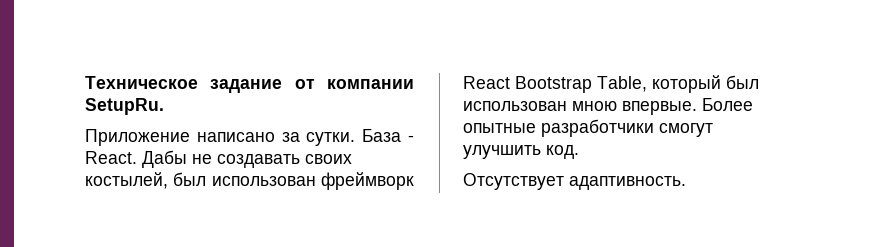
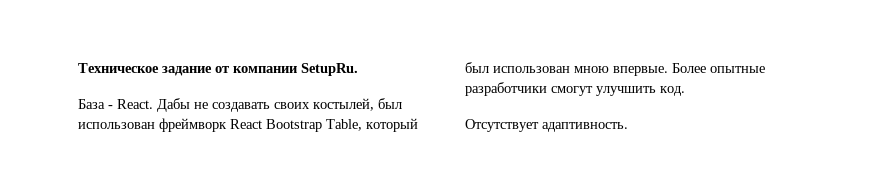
- Приложение написано за сутки.

